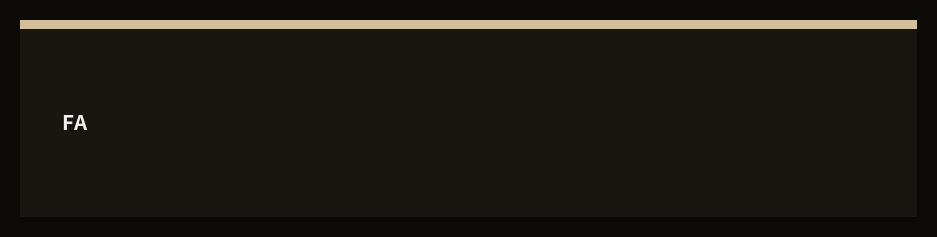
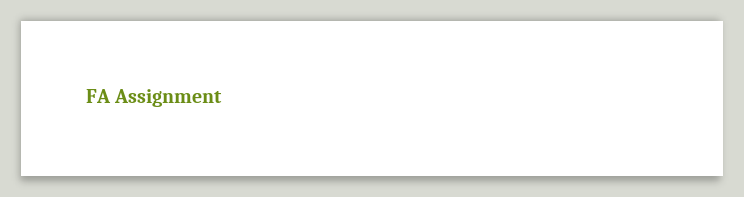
- FA
+ FA Assignment

